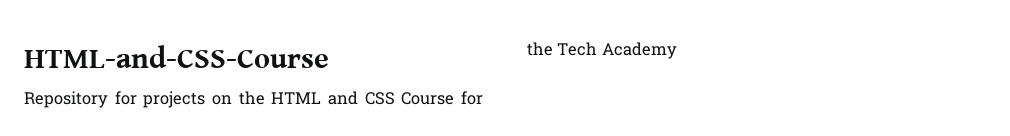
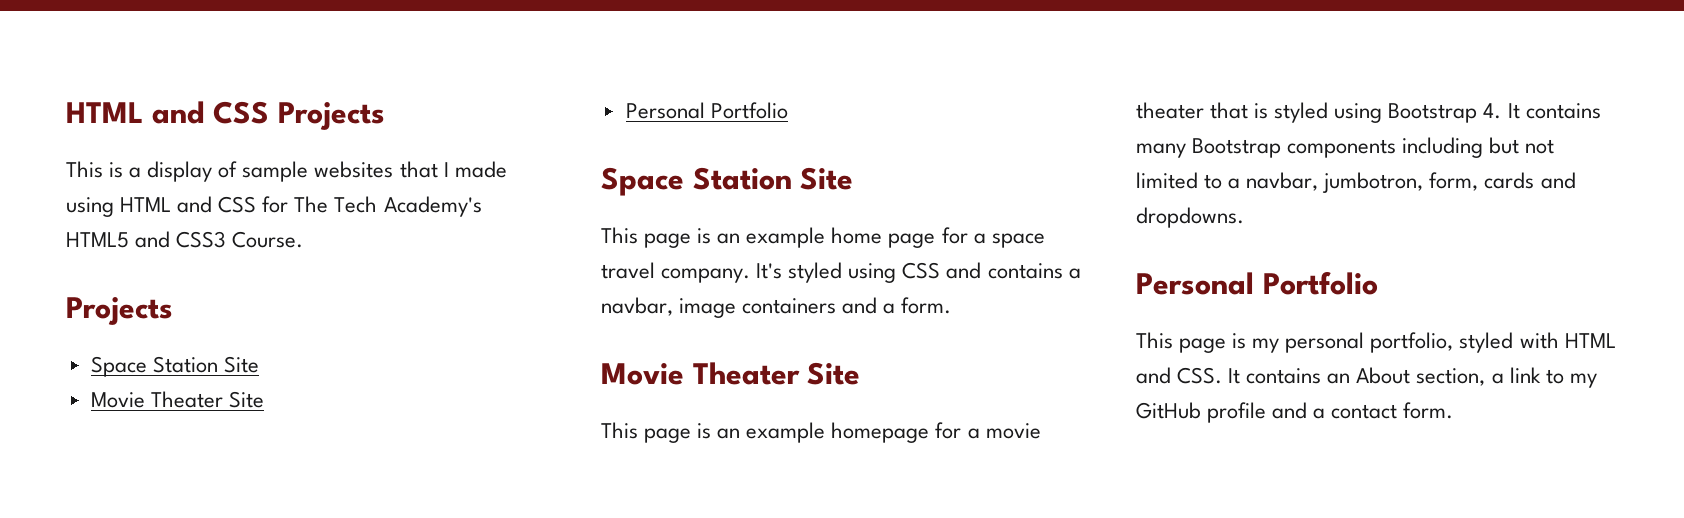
- HTML-and-CSS-Course
- Repository for projects on the HTML and CSS Course for the Tech Academy
+ HTML and CSS Projects
+ This is a display of sample websites that I made using HTML and CSS for The Tech Academy's HTML5 and CSS3 Course.
+ Projects
+ Space Station Site
+ Movie Theater Site
+ Personal Portfolio
+ Space Station Site
+ This page is an example home page for a space travel company. It's styled using CSS and contains a navbar, image containers and a form.
+ Movie Theater Site
+ This page is an example homepage for a movie theater that is styled using Bootstrap 4. It contains many Bootstrap components including but not limited to a navbar, jumbotron, form, cards and dropdowns.
+ Personal Portfolio
+ This page is my personal portfolio, styled with HTML and CSS. It contains an About section, a link to my GitHub profile and a contact form.

